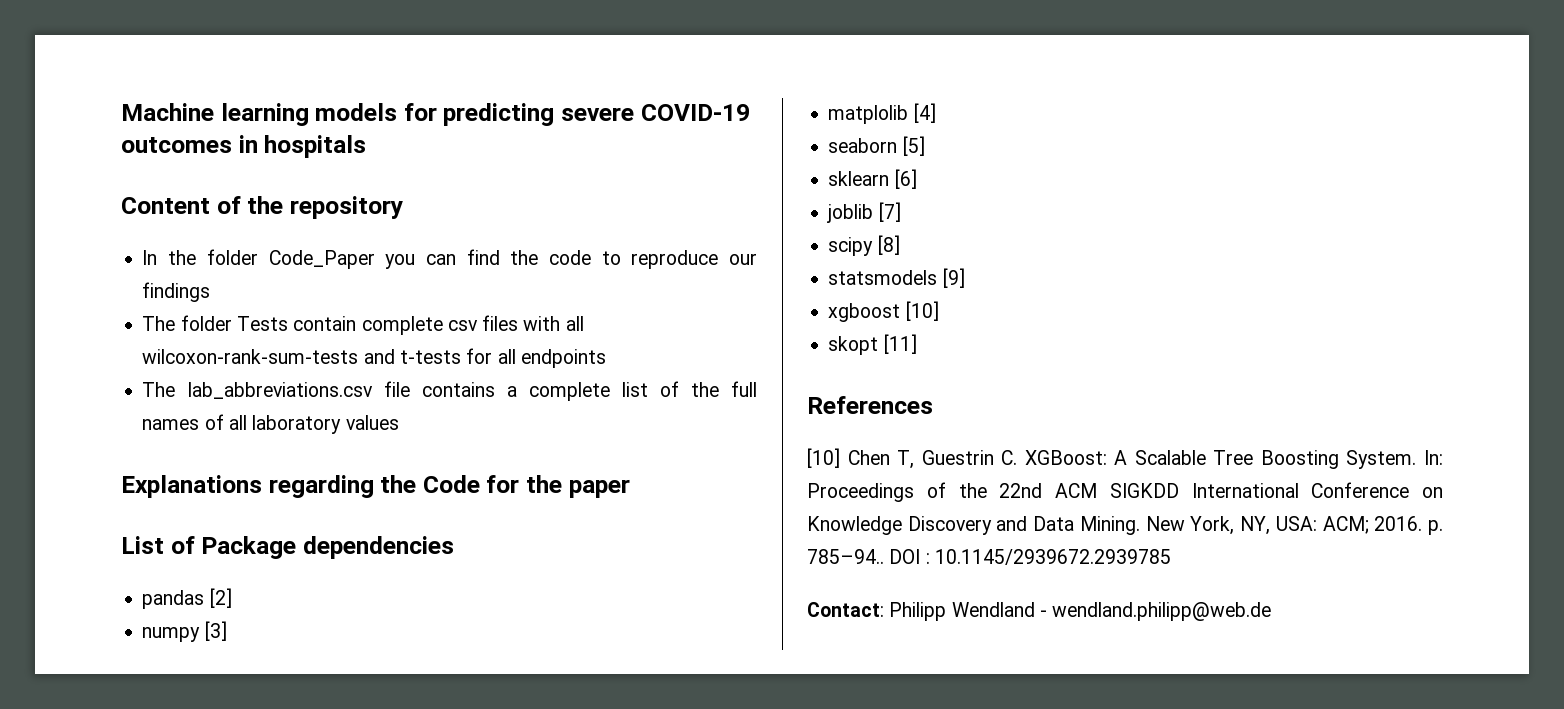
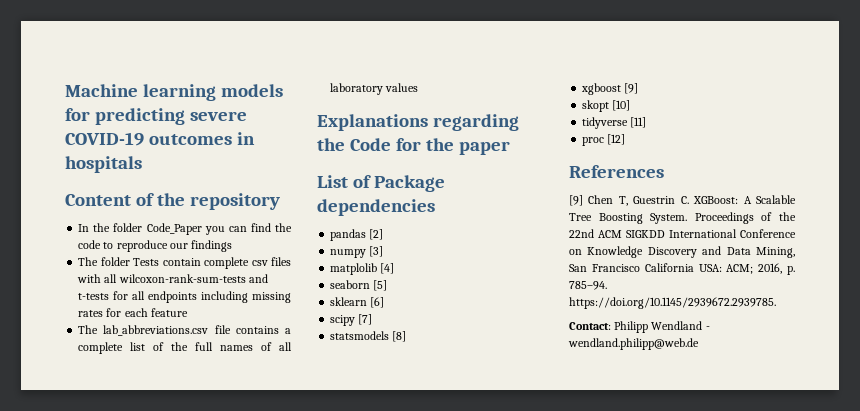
- The folder Tests contain complete csv files with all wilcoxon-rank-sum-tests and t-tests for all endpoints
+ The folder Tests contain complete csv files with all wilcoxon-rank-sum-tests and t-tests for all endpoints including missing rates for each feature
- joblib [7]
+ scipy [7]
- scipy [8]
+ statsmodels [8]
- statsmodels [9]
+ xgboost [9]
- xgboost [10]
+ skopt [10]
- skopt [11]
+ tidyverse [11]
+ proc [12]
- [10] Chen T, Guestrin C. XGBoost: A Scalable Tree Boosting System.
+ [9] Chen T, Guestrin C. XGBoost: A Scalable Tree Boosting System.
- In: Proceedings of the 22nd ACM SIGKDD International Conference on Knowledge Discovery and Data Mining. New York, NY, USA: ACM; 2016. p. 785–94.. DOI : 10.1145/2939672.2939785
+ Proceedings of the 22nd ACM SIGKDD International Conference on Knowledge Discovery and Data Mining, San Francisco California USA: ACM; 2016, p. 785–94. https://doi.org/10.1145/2939672.2939785.

